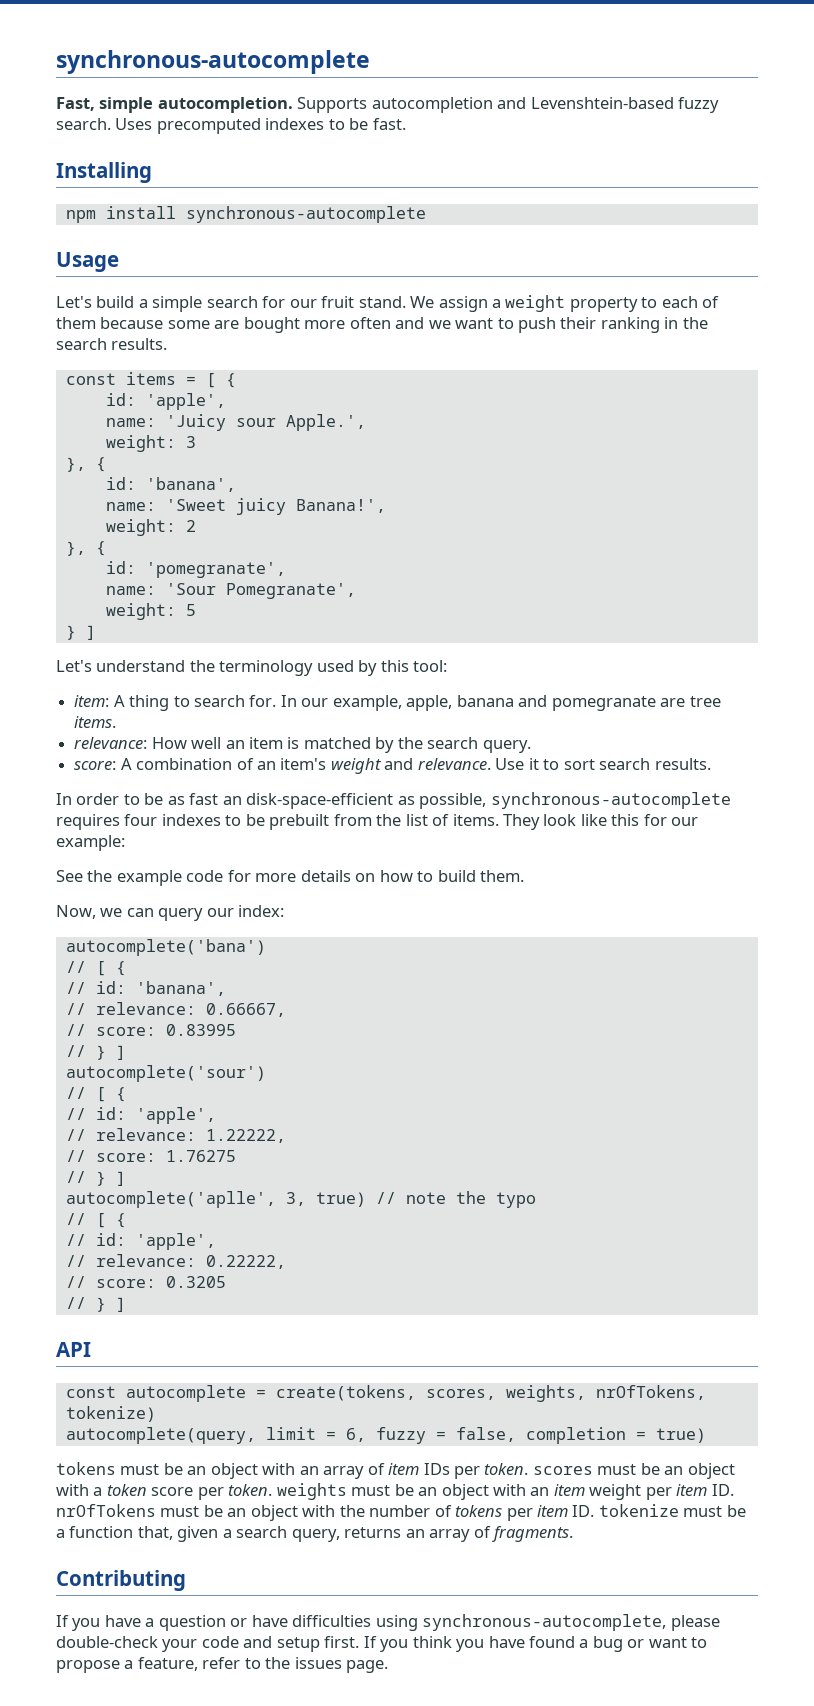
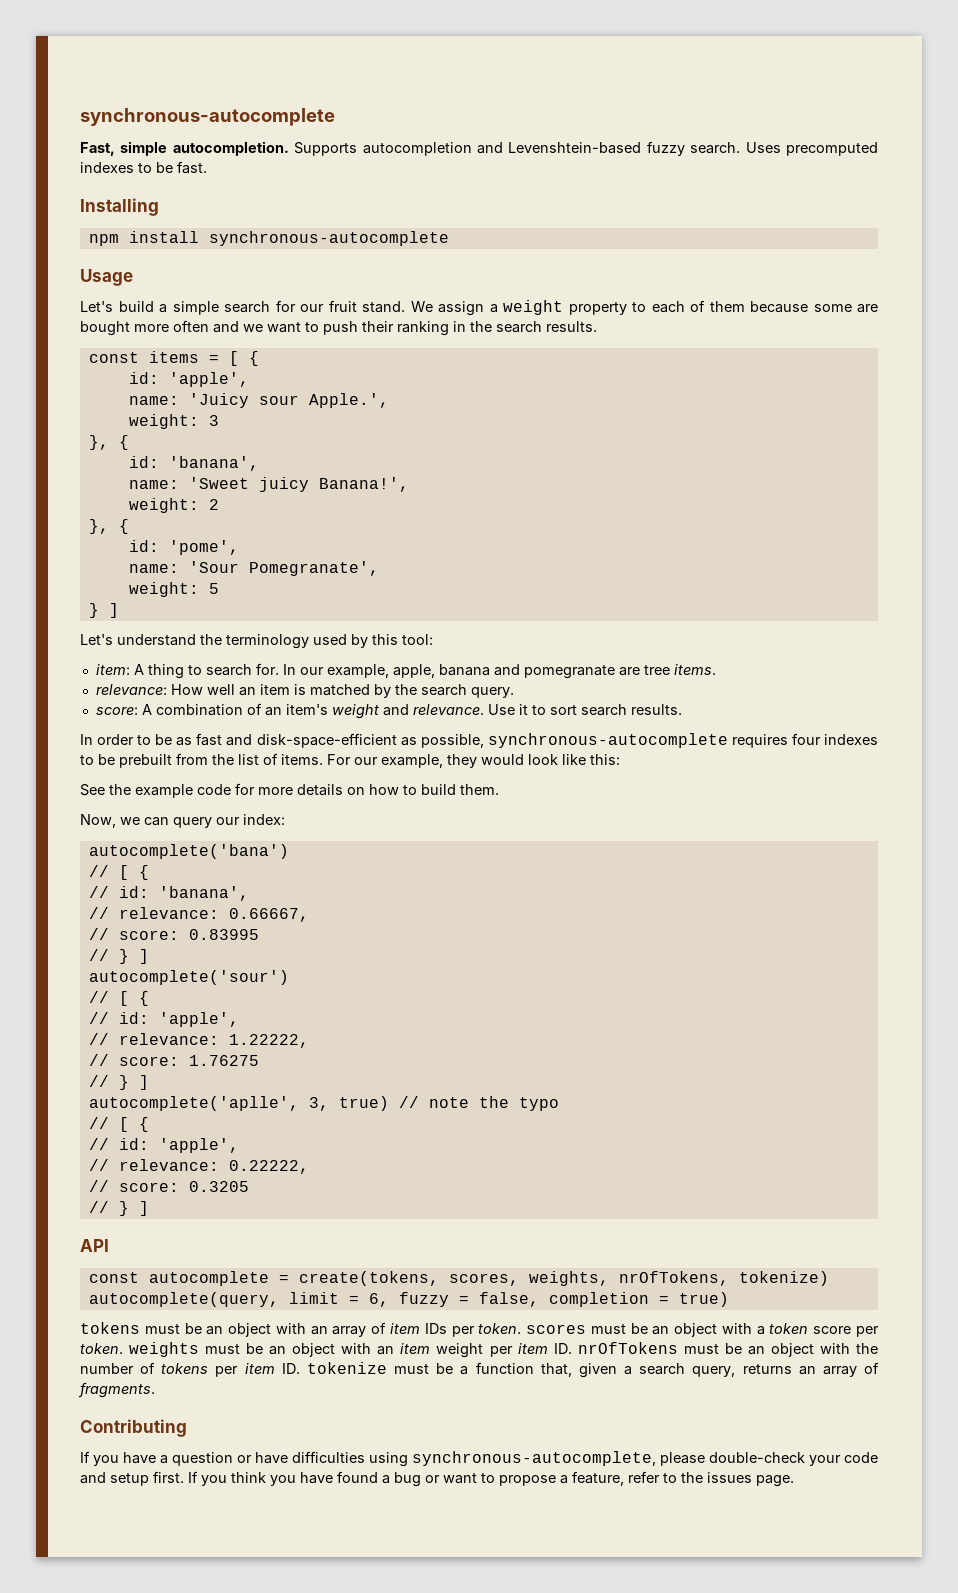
- id: 'pomegranate',
+ id: 'pome',
- In order to be as fast an disk-space-efficient as possible, synchronous-autocomplete requires four indexes to be prebuilt from the list of items.
+ In order to be as fast and disk-space-efficient as possible, synchronous-autocomplete requires four indexes to be prebuilt from the list of items.
- They look like this for our example:
+ For our example, they would look like this:

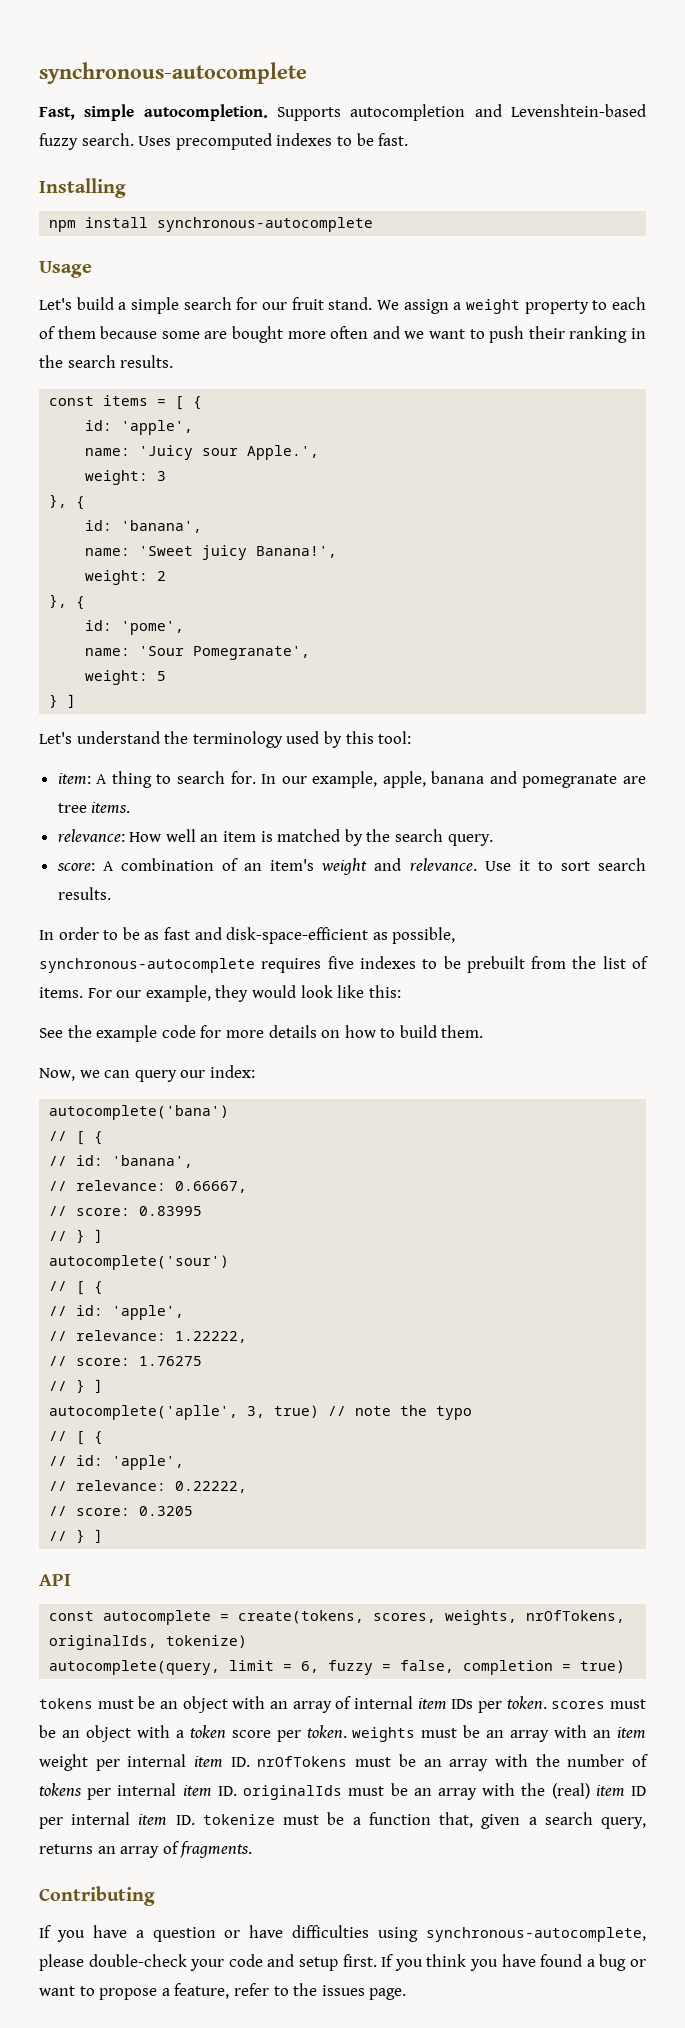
- In order to be as fast and disk-space-efficient as possible, synchronous-autocomplete requires four indexes to be prebuilt from the list of items.
+ In order to be as fast and disk-space-efficient as possible, synchronous-autocomplete requires five indexes to be prebuilt from the list of items.
- const autocomplete = create(tokens, scores, weights, nrOfTokens, tokenize)
+ const autocomplete = create(tokens, scores, weights, nrOfTokens, originalIds, tokenize)
- tokens must be an object with an array of item IDs per token. scores must be an object with a token score per token. weights must be an object with an item weight per item ID. nrOfTokens must be an object with the number of tokens per item ID. tokenize must be a function that, given a search query, returns an array of fragments.
+ tokens must be an object with an array of internal item IDs per token. scores must be an object with a token score per token. weights must be an array with an item weight per internal item ID. nrOfTokens must be an array with the number of tokens per internal item ID. originalIds must be an array with the (real) item ID per internal item ID. tokenize must be a function that, given a search query, returns an array of fragments.

